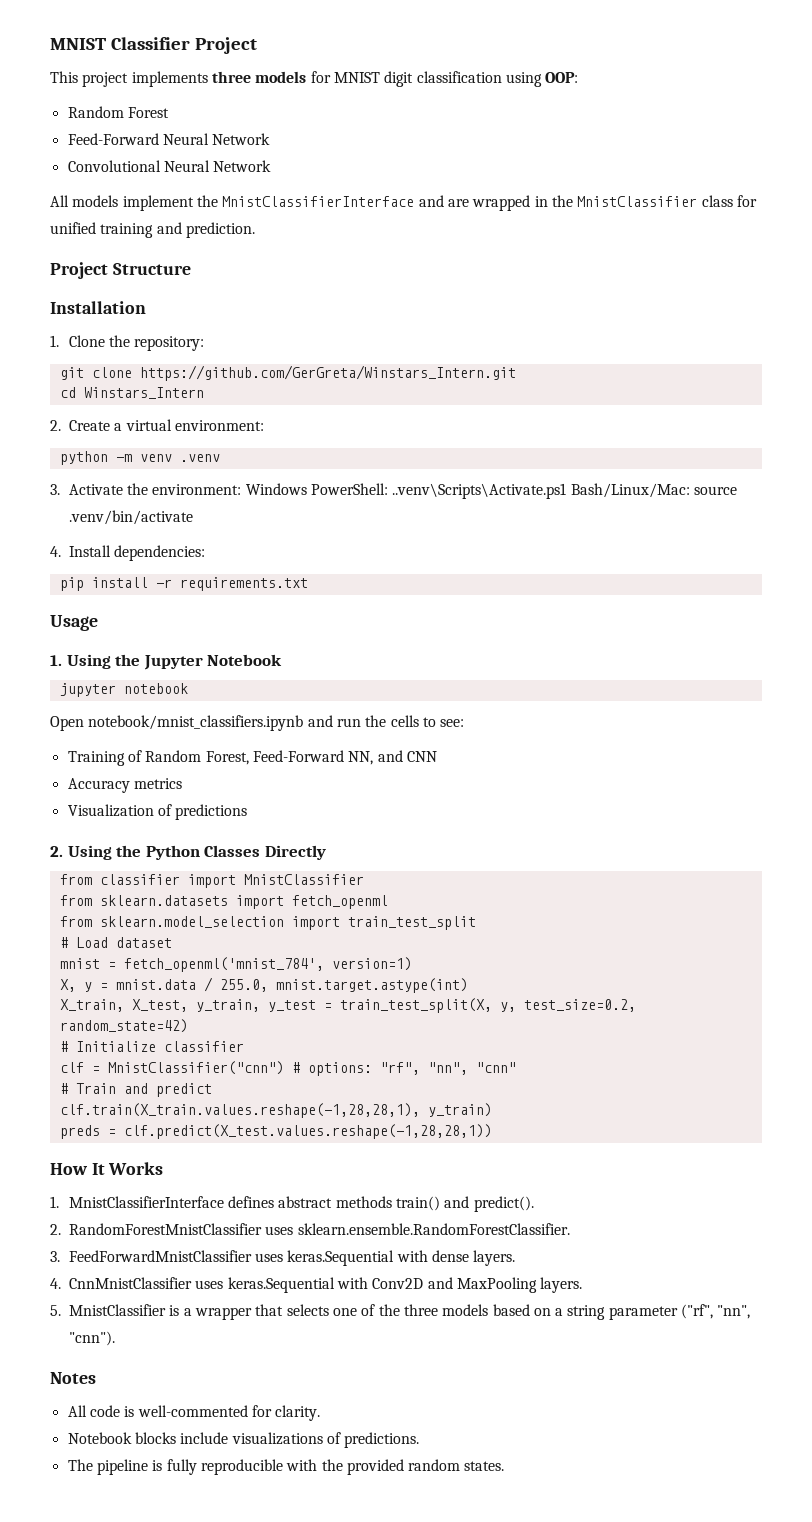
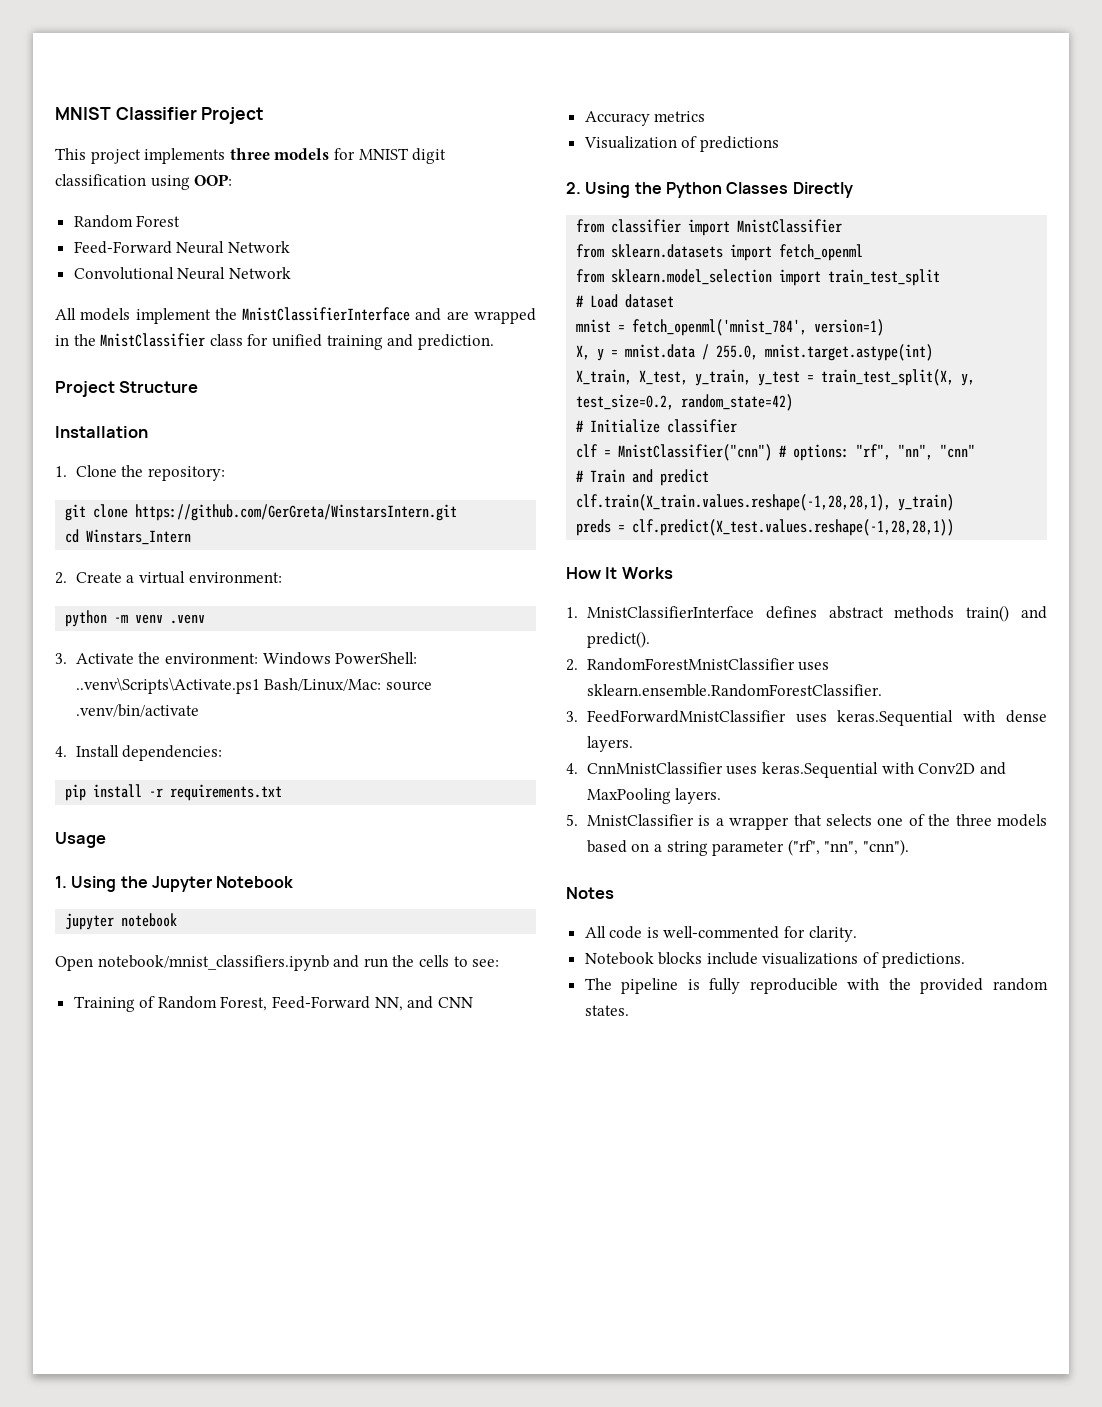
- git clone https://github.com/GerGreta/Winstars_Intern.git
+ git clone https://github.com/GerGreta/WinstarsIntern.git

